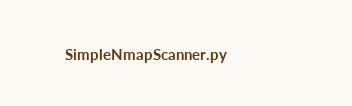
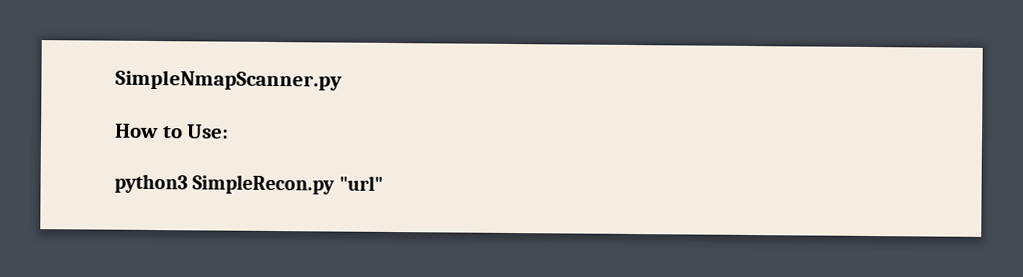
+ How to Use:
+ python3 SimpleRecon.py "url"

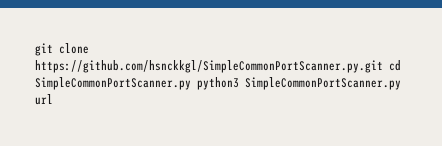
- SimpleNmapScanner.py
- How to Use:
- python3 SimpleRecon.py "url"
+ git clone https://github.com/hsnckkgl/SimpleCommonPortScanner.py.git cd SimpleCommonPortScanner.py python3 SimpleCommonPortScanner.py url

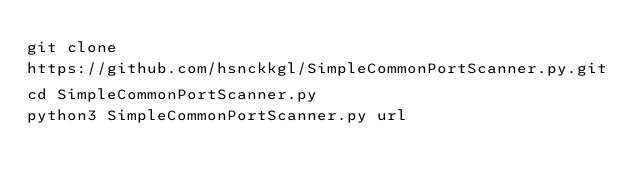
- git clone https://github.com/hsnckkgl/SimpleCommonPortScanner.py.git cd SimpleCommonPortScanner.py python3 SimpleCommonPortScanner.py url
+ git clone https://github.com/hsnckkgl/SimpleCommonPortScanner.py.git
+ cd SimpleCommonPortScanner.py
+ python3 SimpleCommonPortScanner.py url

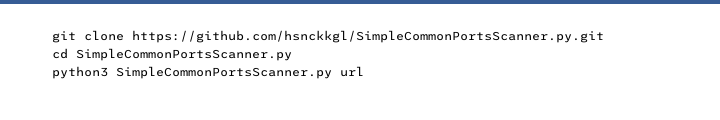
- git clone https://github.com/hsnckkgl/SimpleCommonPortScanner.py.git
+ git clone https://github.com/hsnckkgl/SimpleCommonPortsScanner.py.git
- cd SimpleCommonPortScanner.py
+ cd SimpleCommonPortsScanner.py
- python3 SimpleCommonPortScanner.py url
+ python3 SimpleCommonPortsScanner.py url

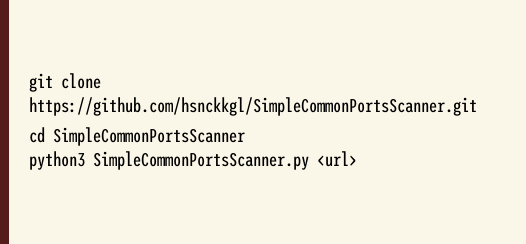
- git clone https://github.com/hsnckkgl/SimpleCommonPortsScanner.py.git
+ git clone https://github.com/hsnckkgl/SimpleCommonPortsScanner.git
- cd SimpleCommonPortsScanner.py
+ cd SimpleCommonPortsScanner
- python3 SimpleCommonPortsScanner.py url
+ python3 SimpleCommonPortsScanner.py <url>

